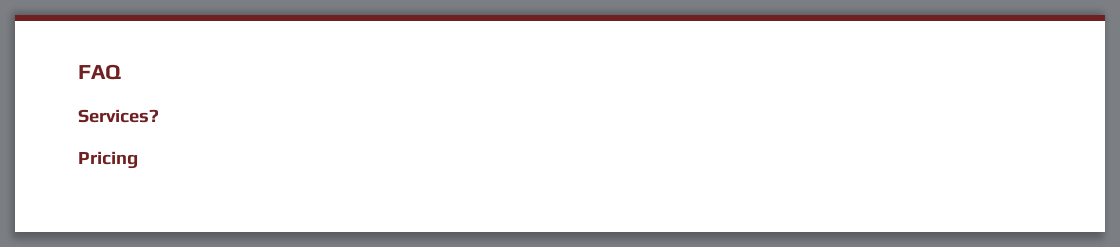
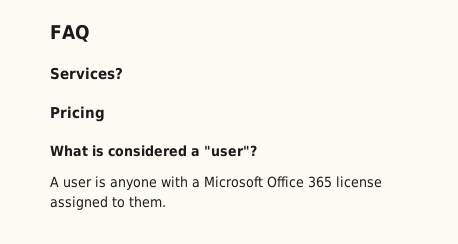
+ What is considered a "user"?
+ A user is anyone with a Microsoft Office 365 license assigned to them.

